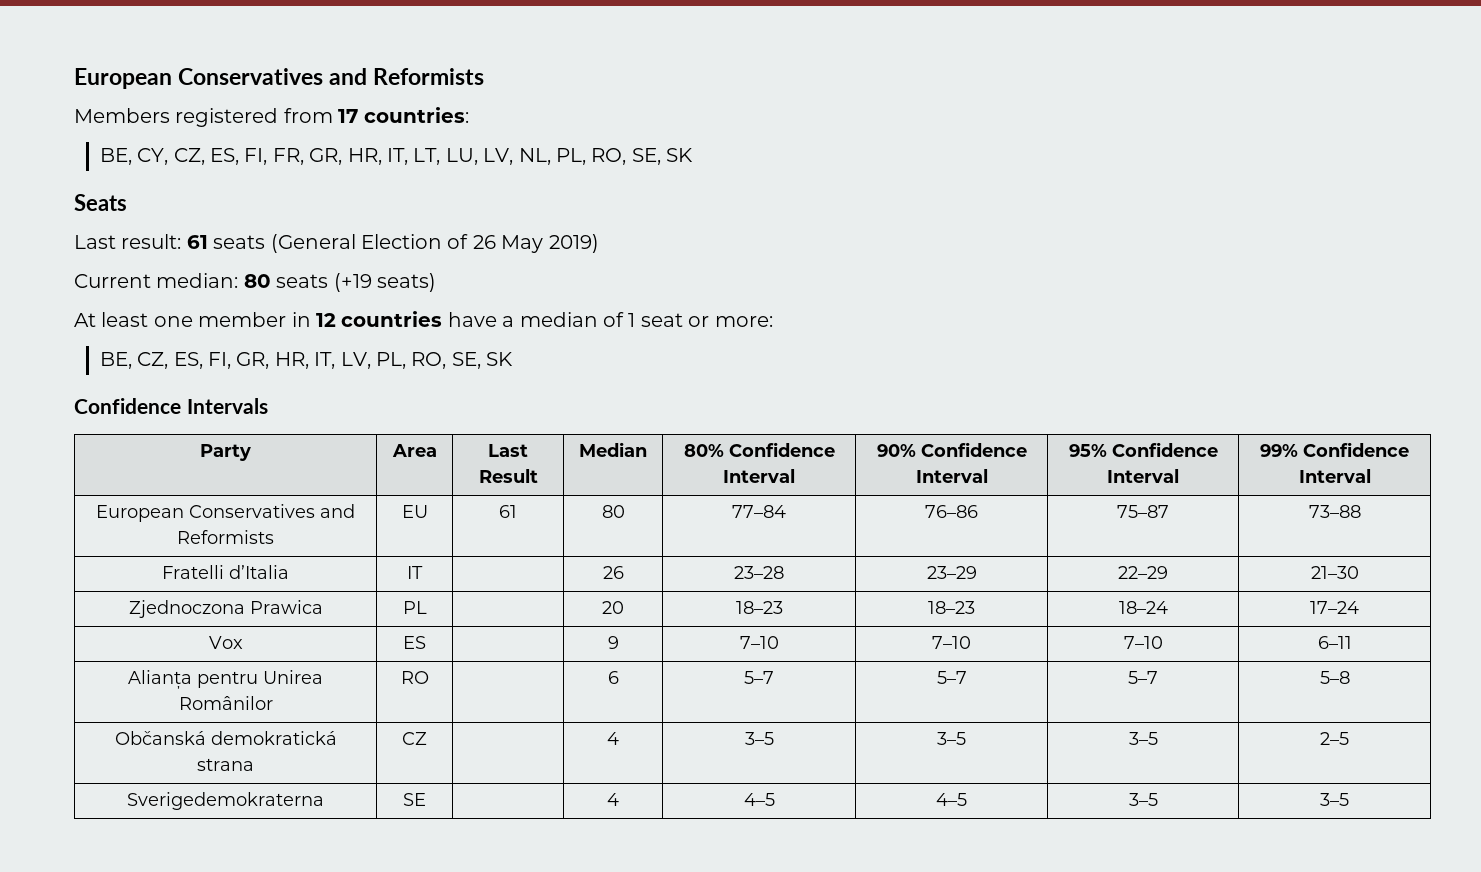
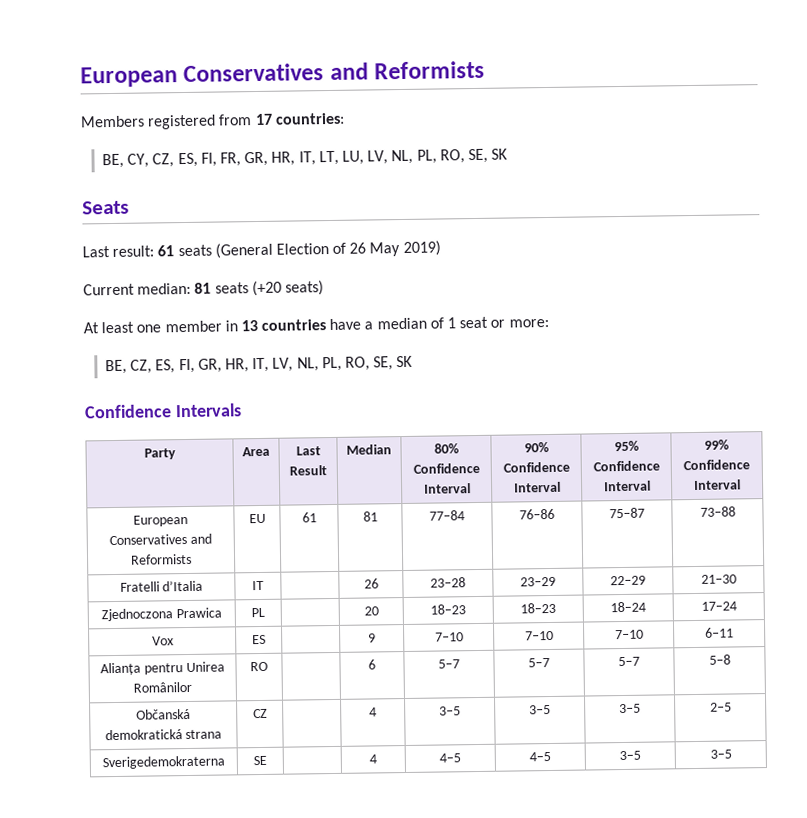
- Current median: 80 seats (+19 seats)
+ Current median: 81 seats (+20 seats)
- At least one member in 12 countries have a median of 1 seat or more:
+ At least one member in 13 countries have a median of 1 seat or more:
- BE, CZ, ES, FI, GR, HR, IT, LV, PL, RO, SE, SK
+ BE, CZ, ES, FI, GR, HR, IT, LV, NL, PL, RO, SE, SK
- European Conservatives and Reformists | EU | 61 | 80 | 77–84 | 76–86 | 75–87 | 73–88
+ European Conservatives and Reformists | EU | 61 | 81 | 77–84 | 76–86 | 75–87 | 73–88

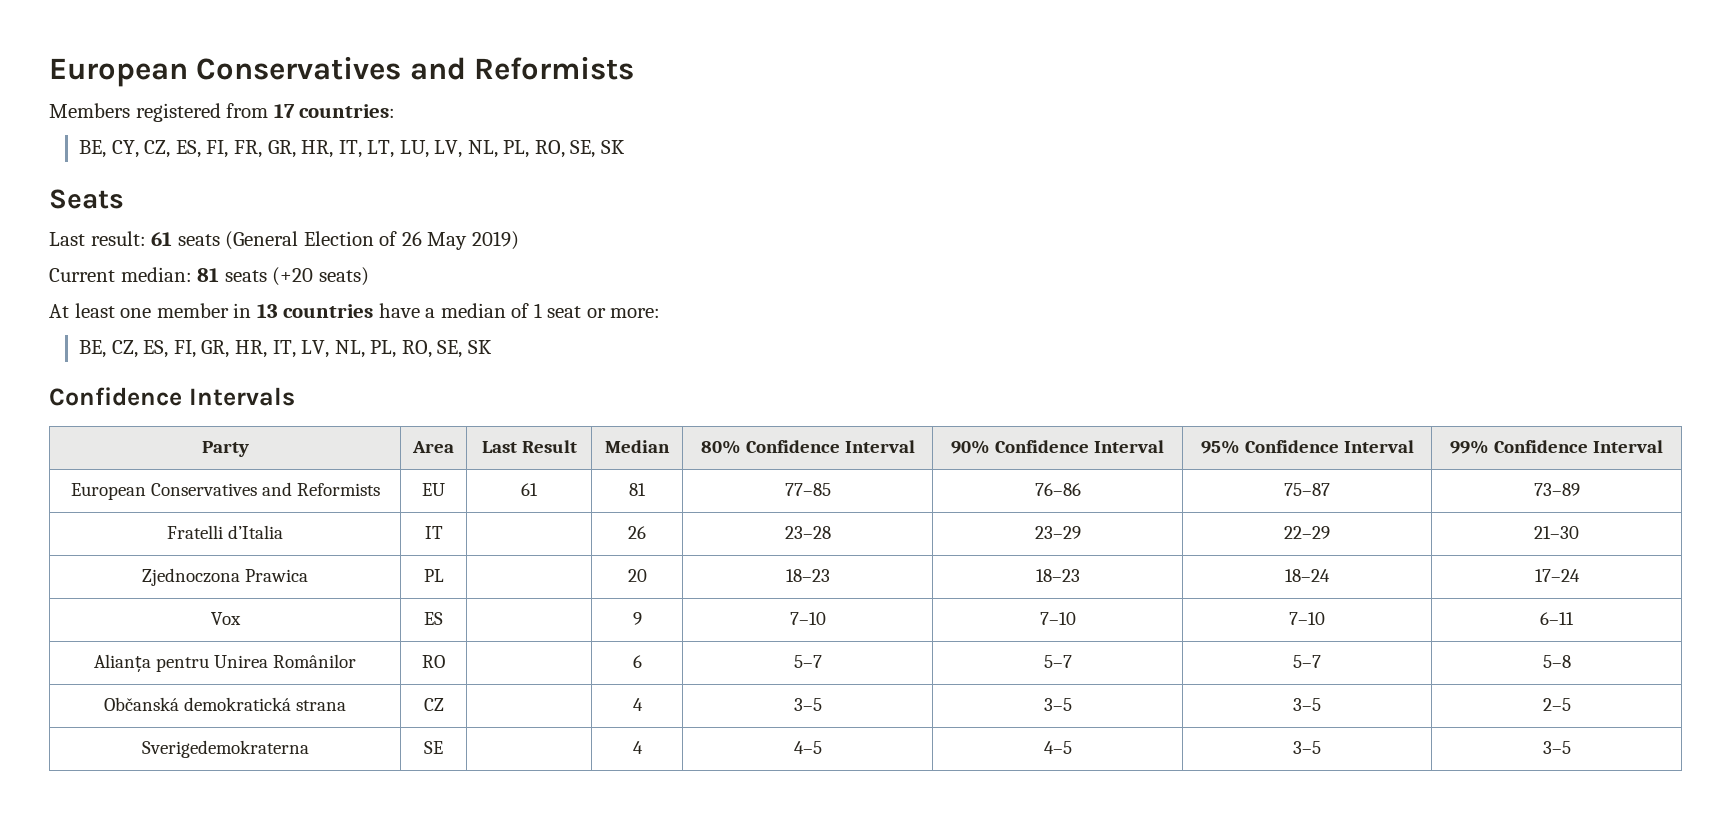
- European Conservatives and Reformists | EU | 61 | 81 | 77–84 | 76–86 | 75–87 | 73–88
+ European Conservatives and Reformists | EU | 61 | 81 | 77–85 | 76–86 | 75–87 | 73–89

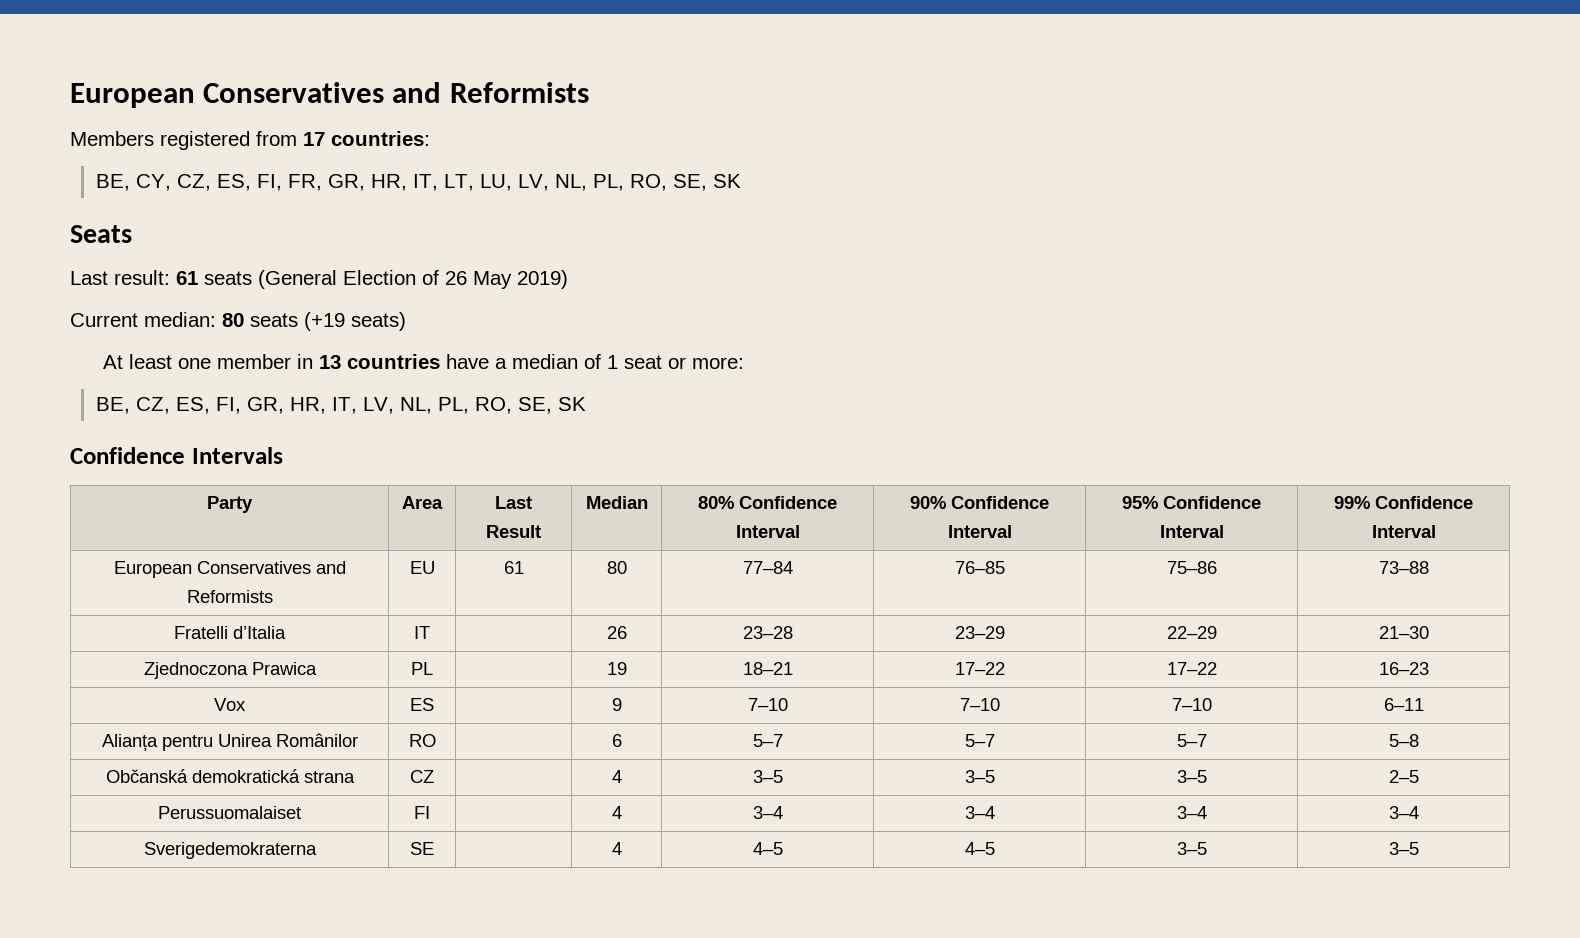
- Current median: 81 seats (+20 seats)
+ Current median: 80 seats (+19 seats)
- European Conservatives and Reformists | EU | 61 | 81 | 77–85 | 76–86 | 75–87 | 73–89
+ European Conservatives and Reformists | EU | 61 | 80 | 77–84 | 76–85 | 75–86 | 73–88
- Zjednoczona Prawica | PL | | 20 | 18–23 | 18–23 | 18–24 | 17–24
+ Zjednoczona Prawica | PL | | 19 | 18–21 | 17–22 | 17–22 | 16–23
+ Perussuomalaiset | FI | | 4 | 3–4 | 3–4 | 3–4 | 3–4

